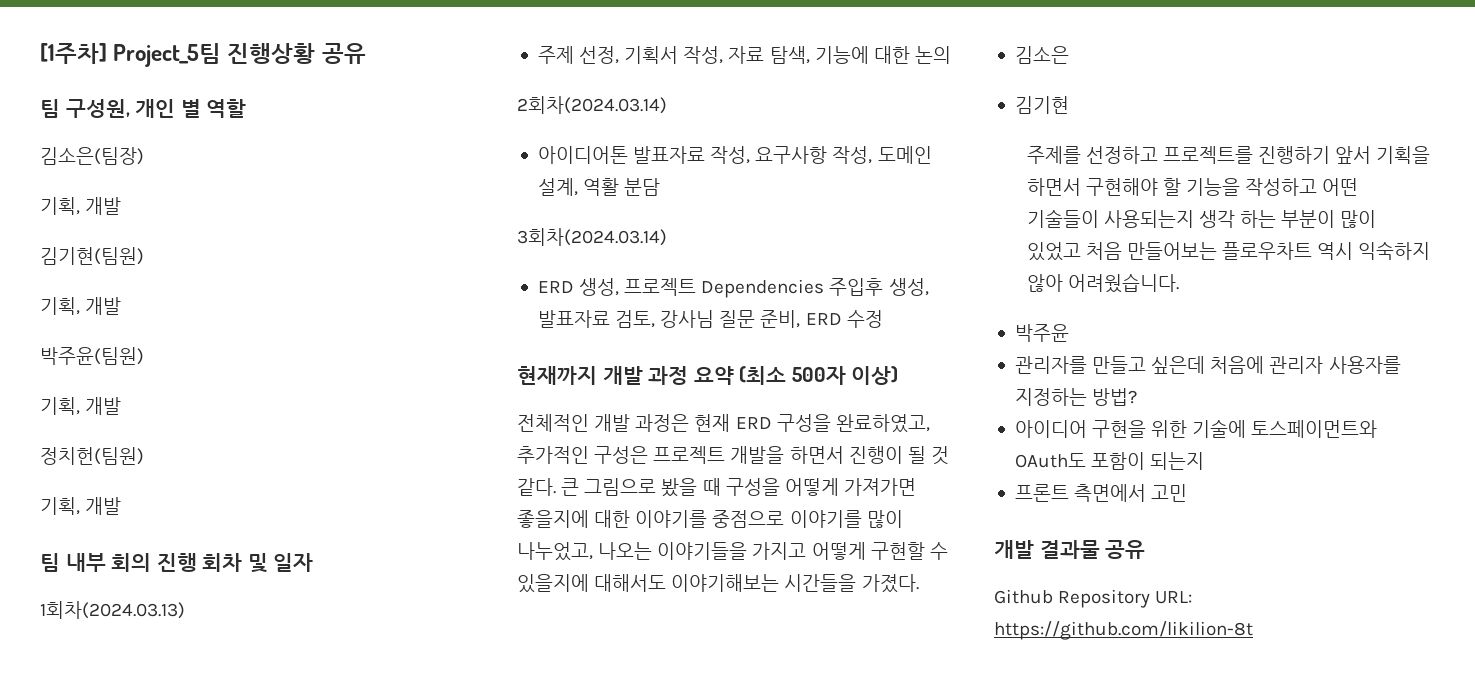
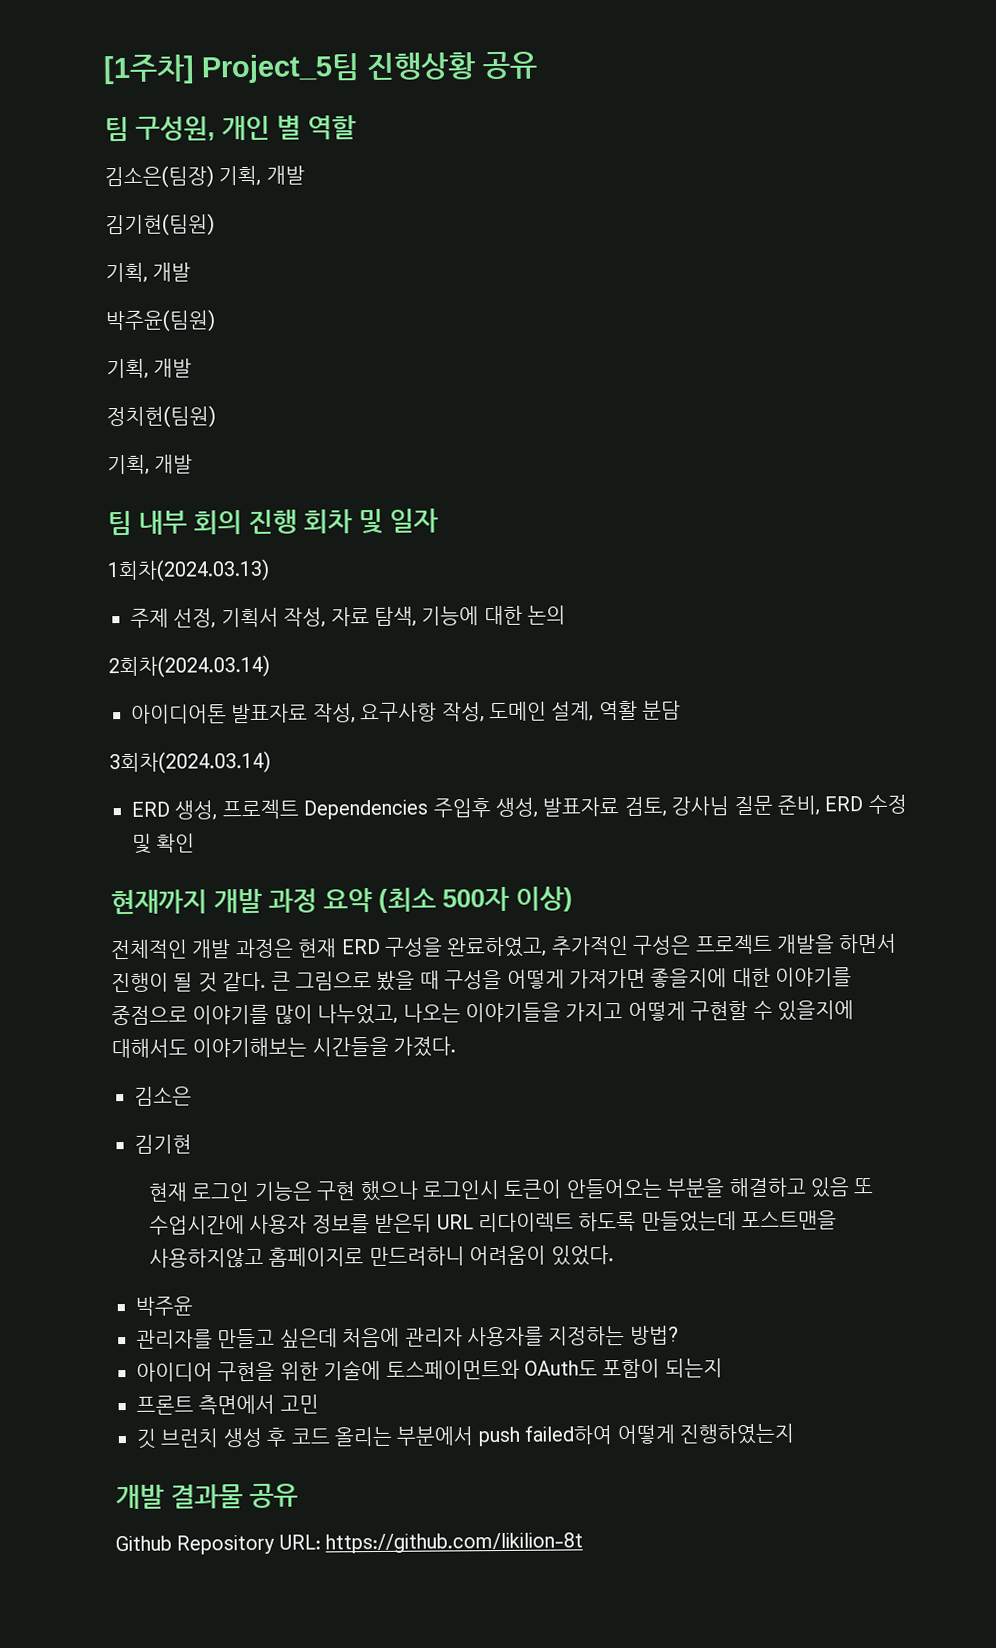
- 김소은(팀장)
- 기획, 개발
+ 김소은(팀장) 기획, 개발
- ERD 생성, 프로젝트 Dependencies 주입후 생성, 발표자료 검토, 강사님 질문 준비, ERD 수정
+ ERD 생성, 프로젝트 Dependencies 주입후 생성, 발표자료 검토, 강사님 질문 준비, ERD 수정 및 확인
- 주제를 선정하고 프로젝트를 진행하기 앞서 기획을 하면서 구현해야 할 기능을 작성하고 어떤 기술들이 사용되는지 생각 하는 부분이 많이 있었고 처음 만들어보는 플로우차트 역시 익숙하지 않아 어려웠습니다.
+ 현재 로그인 기능은 구현 했으나 로그인시 토큰이 안들어오는 부분을 해결하고 있음 또 수업시간에 사용자 정보를 받은뒤 URL 리다이렉트 하도록 만들었는데 포스트맨을 사용하지않고 홈페이지로 만드려하니 어려움이 있었다.
+ 깃 브런치 생성 후 코드 올리는 부분에서 push failed하여 어떻게 진행하였는지

